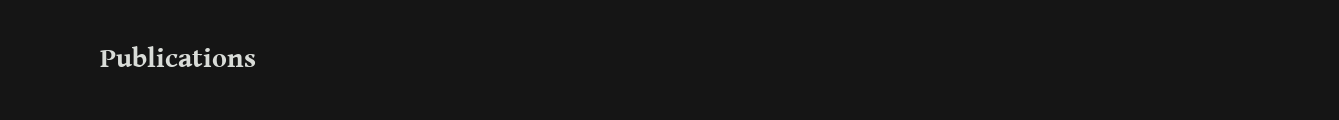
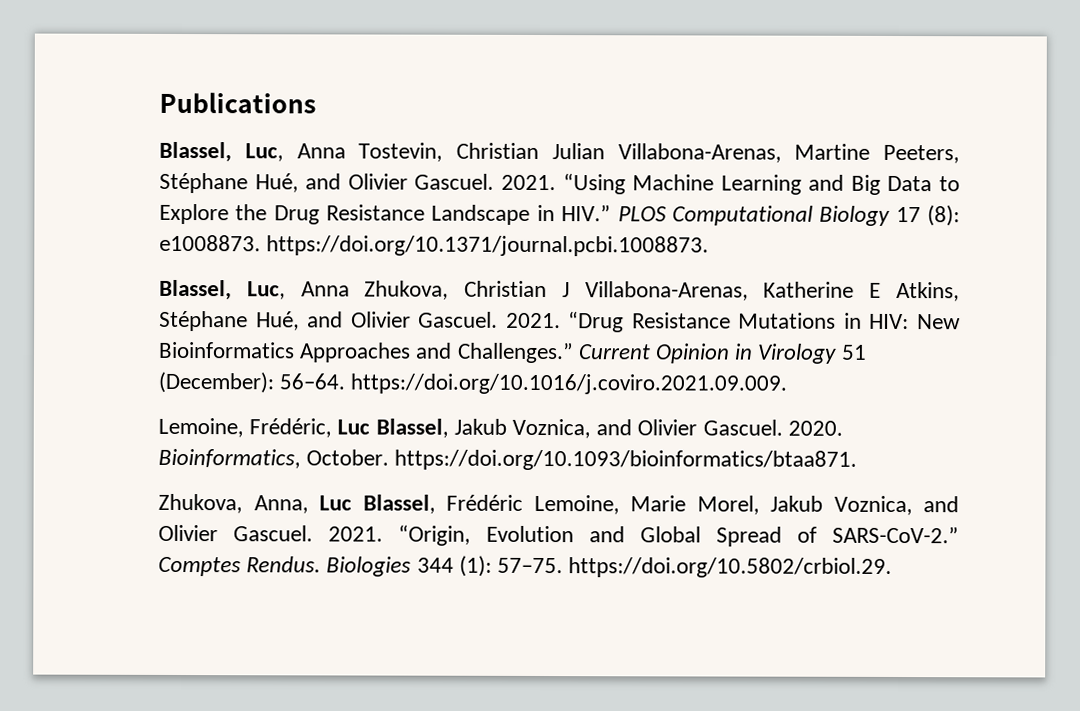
+ Blassel, Luc, Anna Tostevin, Christian Julian Villabona-Arenas, Martine Peeters, Stéphane Hué, and Olivier Gascuel. 2021. “Using Machine Learning and Big Data to Explore the Drug Resistance Landscape in HIV.” PLOS Computational Biology 17 (8): e1008873. https://doi.org/10.1371/journal.pcbi.1008873.
+ Blassel, Luc, Anna Zhukova, Christian J Villabona-Arenas, Katherine E Atkins, Stéphane Hué, and Olivier Gascuel. 2021. “Drug Resistance Mutations in HIV: New Bioinformatics Approaches and Challenges.” Current Opinion in Virology 51 (December): 56–64. https://doi.org/10.1016/j.coviro.2021.09.009.
+ Lemoine, Frédéric, Luc Blassel, Jakub Voznica, and Olivier Gascuel. 2020. Bioinformatics, October. https://doi.org/10.1093/bioinformatics/btaa871.
+ Zhukova, Anna, Luc Blassel, Frédéric Lemoine, Marie Morel, Jakub Voznica, and Olivier Gascuel. 2021. “Origin, Evolution and Global Spread of SARS-CoV-2.” Comptes Rendus. Biologies 344 (1): 57–75. https://doi.org/10.5802/crbiol.29.

